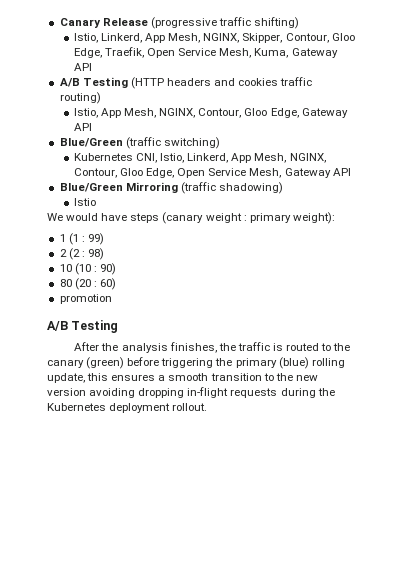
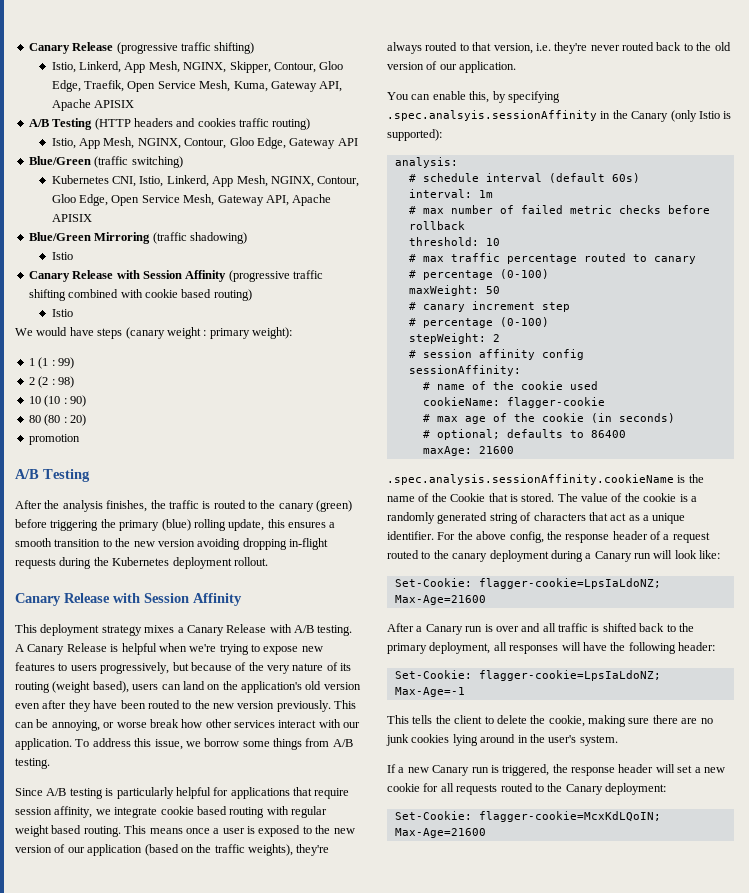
- Istio, Linkerd, App Mesh, NGINX, Skipper, Contour, Gloo Edge, Traefik, Open Service Mesh, Kuma, Gateway API
+ Istio, Linkerd, App Mesh, NGINX, Skipper, Contour, Gloo Edge, Traefik, Open Service Mesh, Kuma, Gateway API, Apache APISIX
- Kubernetes CNI, Istio, Linkerd, App Mesh, NGINX, Contour, Gloo Edge, Open Service Mesh, Gateway API
+ Kubernetes CNI, Istio, Linkerd, App Mesh, NGINX, Contour, Gloo Edge, Open Service Mesh, Gateway API, Apache APISIX
+ Canary Release with Session Affinity (progressive traffic shifting combined with cookie based routing)
+ Istio
- 80 (20 : 60)
+ 80 (80 : 20)
  After the analysis finishes, the traffic is routed to the canary (green) before triggering the primary (blue) rolling update, this ensures a smooth transition to the new version avoiding dropping in-flight requests during the Kubernetes deployment rollout.
+ Canary Release with Session Affinity
+ This deployment strategy mixes a Canary Release with A/B testing. A Canary Release is helpful when we're trying to expose new features to users progressively, but because of the very nature of its routing (weight based), users can land on the application's old version even after they have been routed to the new version previously. This can be annoying, or worse break how other services interact with our application. To address this issue, we borrow some things from A/B testing.
+ Since A/B testing is particularly helpful for applications that require session affinity, we integrate cookie based routing with regular weight based routing. This means once a user is exposed to the new version of our application (based on the traffic weights), they're always routed to that version, i.e. they're never routed back to the old version of our application.
+ You can enable this, by specifying .spec.analsyis.sessionAffinity in the Canary (only Istio is supported):
+ analysis:
+ # schedule interval (default 60s)
+ interval: 1m
+ # max number of failed metric checks before rollback
+ threshold: 10
+ # max traffic percentage routed to canary
+ # percentage (0-100)
+ maxWeight: 50
+ # canary increment step
+ # percentage (0-100)
+ stepWeight: 2
+ # session affinity config
+ sessionAffinity:
+ # name of the cookie used
+ cookieName: flagger-cookie
+ # max age of the cookie (in seconds)
+ # optional; defaults to 86400
+ maxAge: 21600
+ .spec.analysis.sessionAffinity.cookieName is the name of the Cookie that is stored. The value of the cookie is a randomly generated string of characters that act as a unique identifier. For the above config, the response header of a request routed to the canary deployment during a Canary run will look like:
+ Set-Cookie: flagger-cookie=LpsIaLdoNZ; Max-Age=21600
+ After a Canary run is over and all traffic is shifted back to the primary deployment, all responses will have the following header:
+ Set-Cookie: flagger-cookie=LpsIaLdoNZ; Max-Age=-1
+ This tells the client to delete the cookie, making sure there are no junk cookies lying around in the user's system.
+ If a new Canary run is triggered, the response header will set a new cookie for all requests routed to the Canary deployment:
+ Set-Cookie: flagger-cookie=McxKdLQoIN; Max-Age=21600

